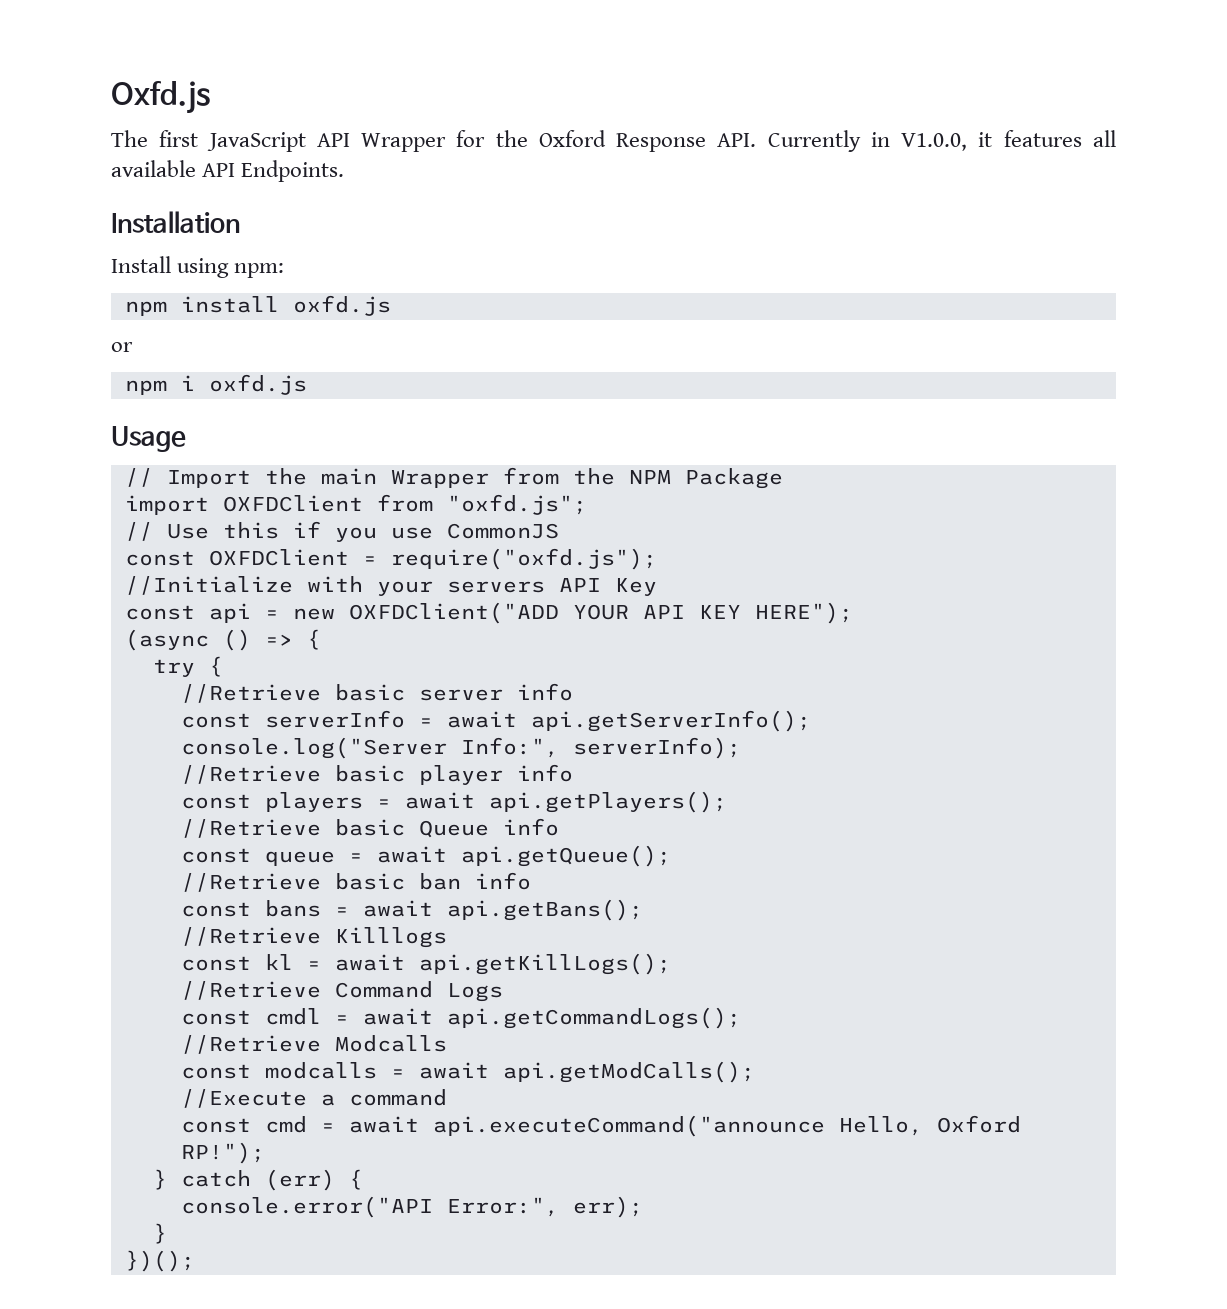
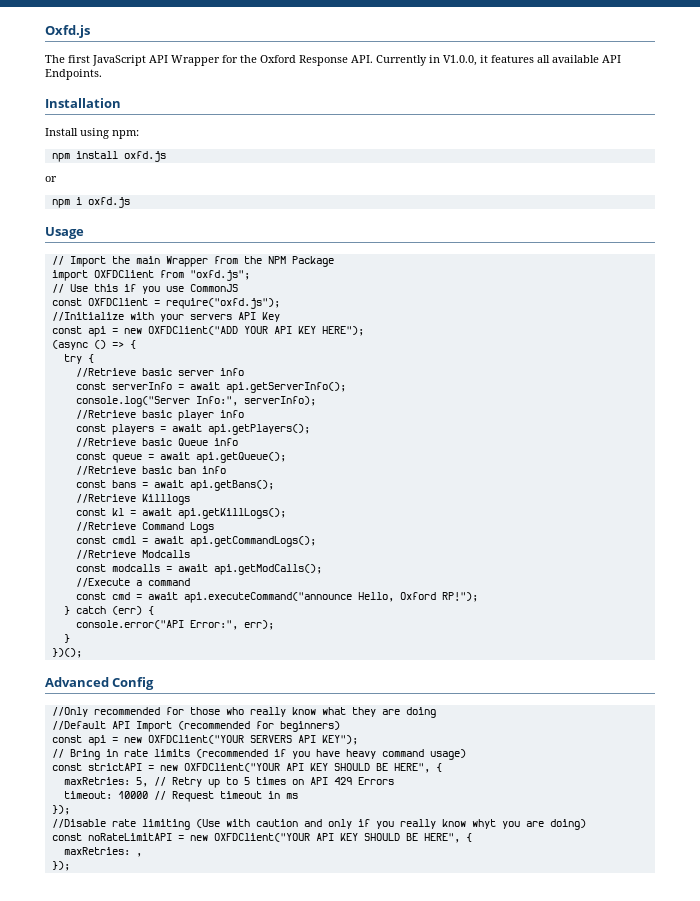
+ Advanced Config
+ //Only recommended for those who really know what they are doing
+ //Default API Import (recommended for beginners)
+ const api = new OXFDClient("YOUR SERVERS API KEY");
+ // Bring in rate limits (recommended if you have heavy command usage)
+ const strictAPI = new OXFDClient("YOUR API KEY SHOULD BE HERE", {
+ maxRetries: 5, // Retry up to 5 times on API 429 Errors
+ timeout: 10000 // Request timeout in ms
+ });
+ //Disable rate limiting (Use with caution and only if you really know whyt you are doing)
+ const noRateLimitAPI = new OXFDClient("YOUR API KEY SHOULD BE HERE", {
+ maxRetries: ,
+ });

